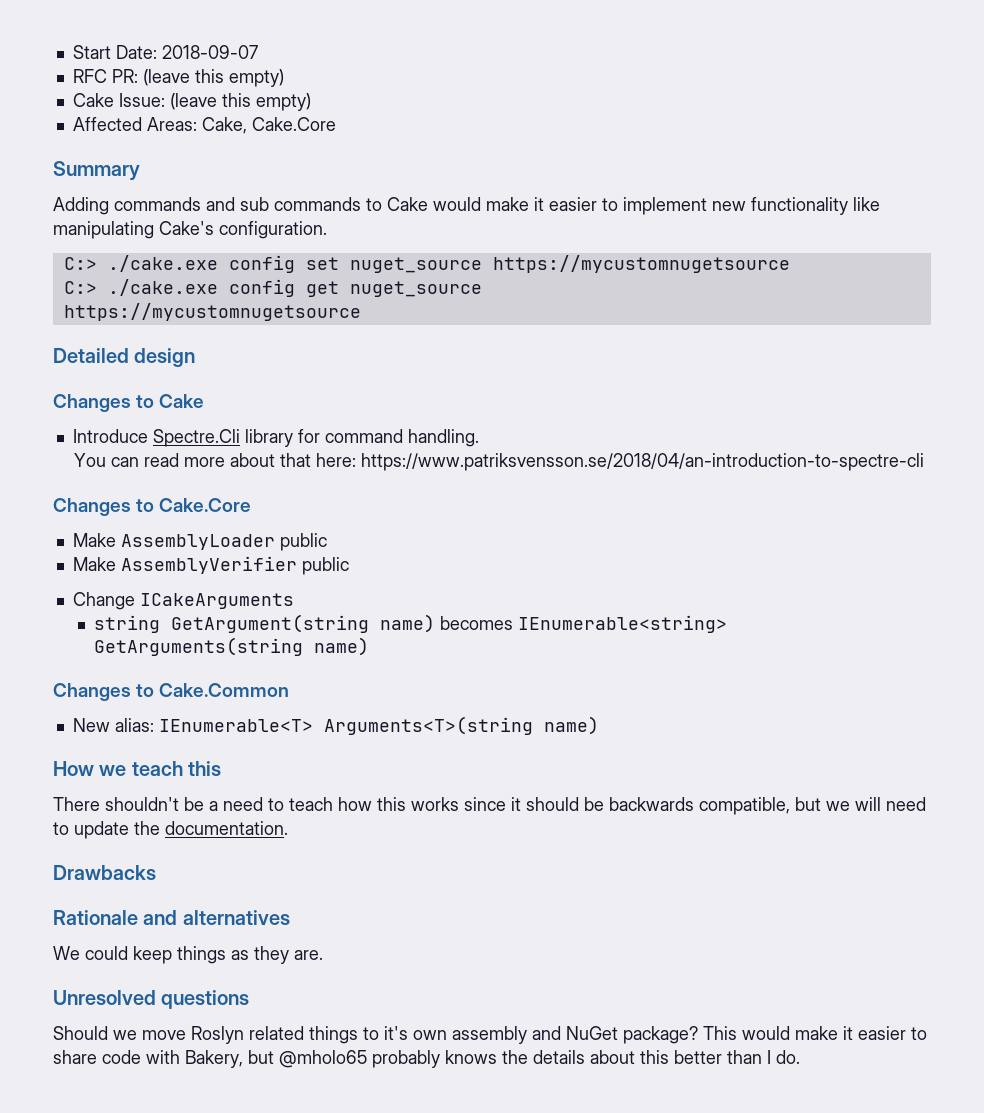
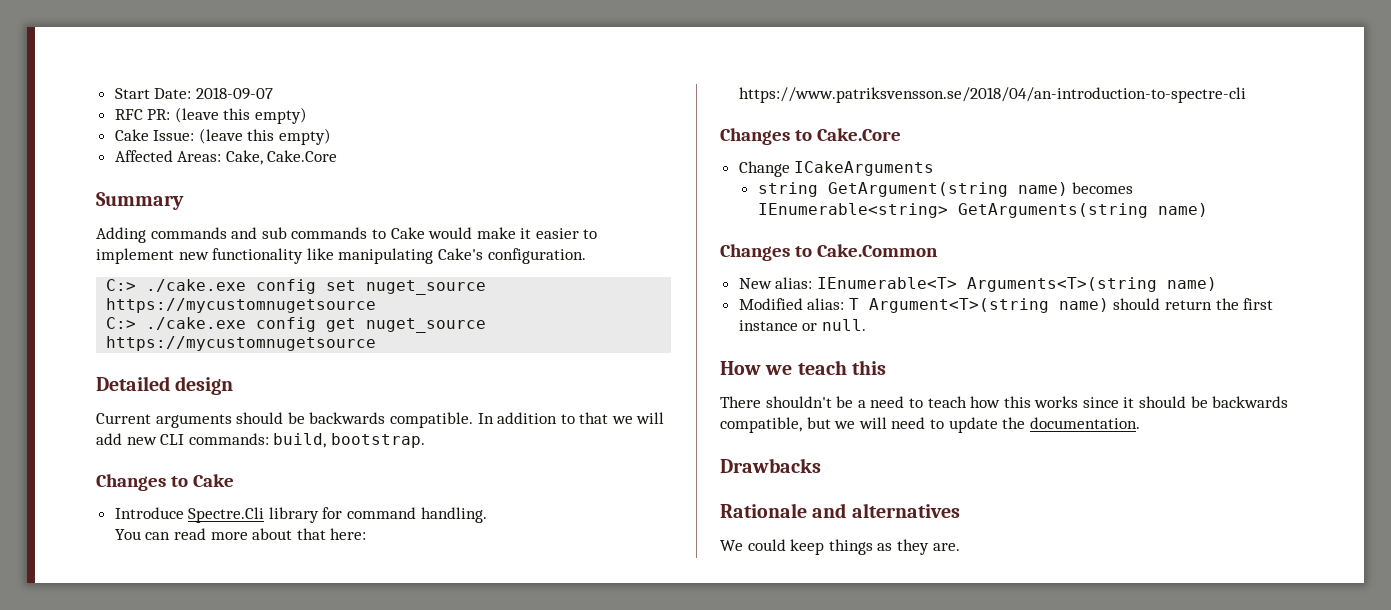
+ Current arguments should be backwards compatible. In addition to that we will add new CLI commands: build, bootstrap.
- Make AssemblyLoader public
- Make AssemblyVerifier public
+ Modified alias: T Argument<T>(string name) should return the first instance or null.
- Unresolved questions
- Should we move Roslyn related things to it's own assembly and NuGet package? This would make it easier to share code with Bakery, but @mholo65 probably knows the details about this better than I do.

